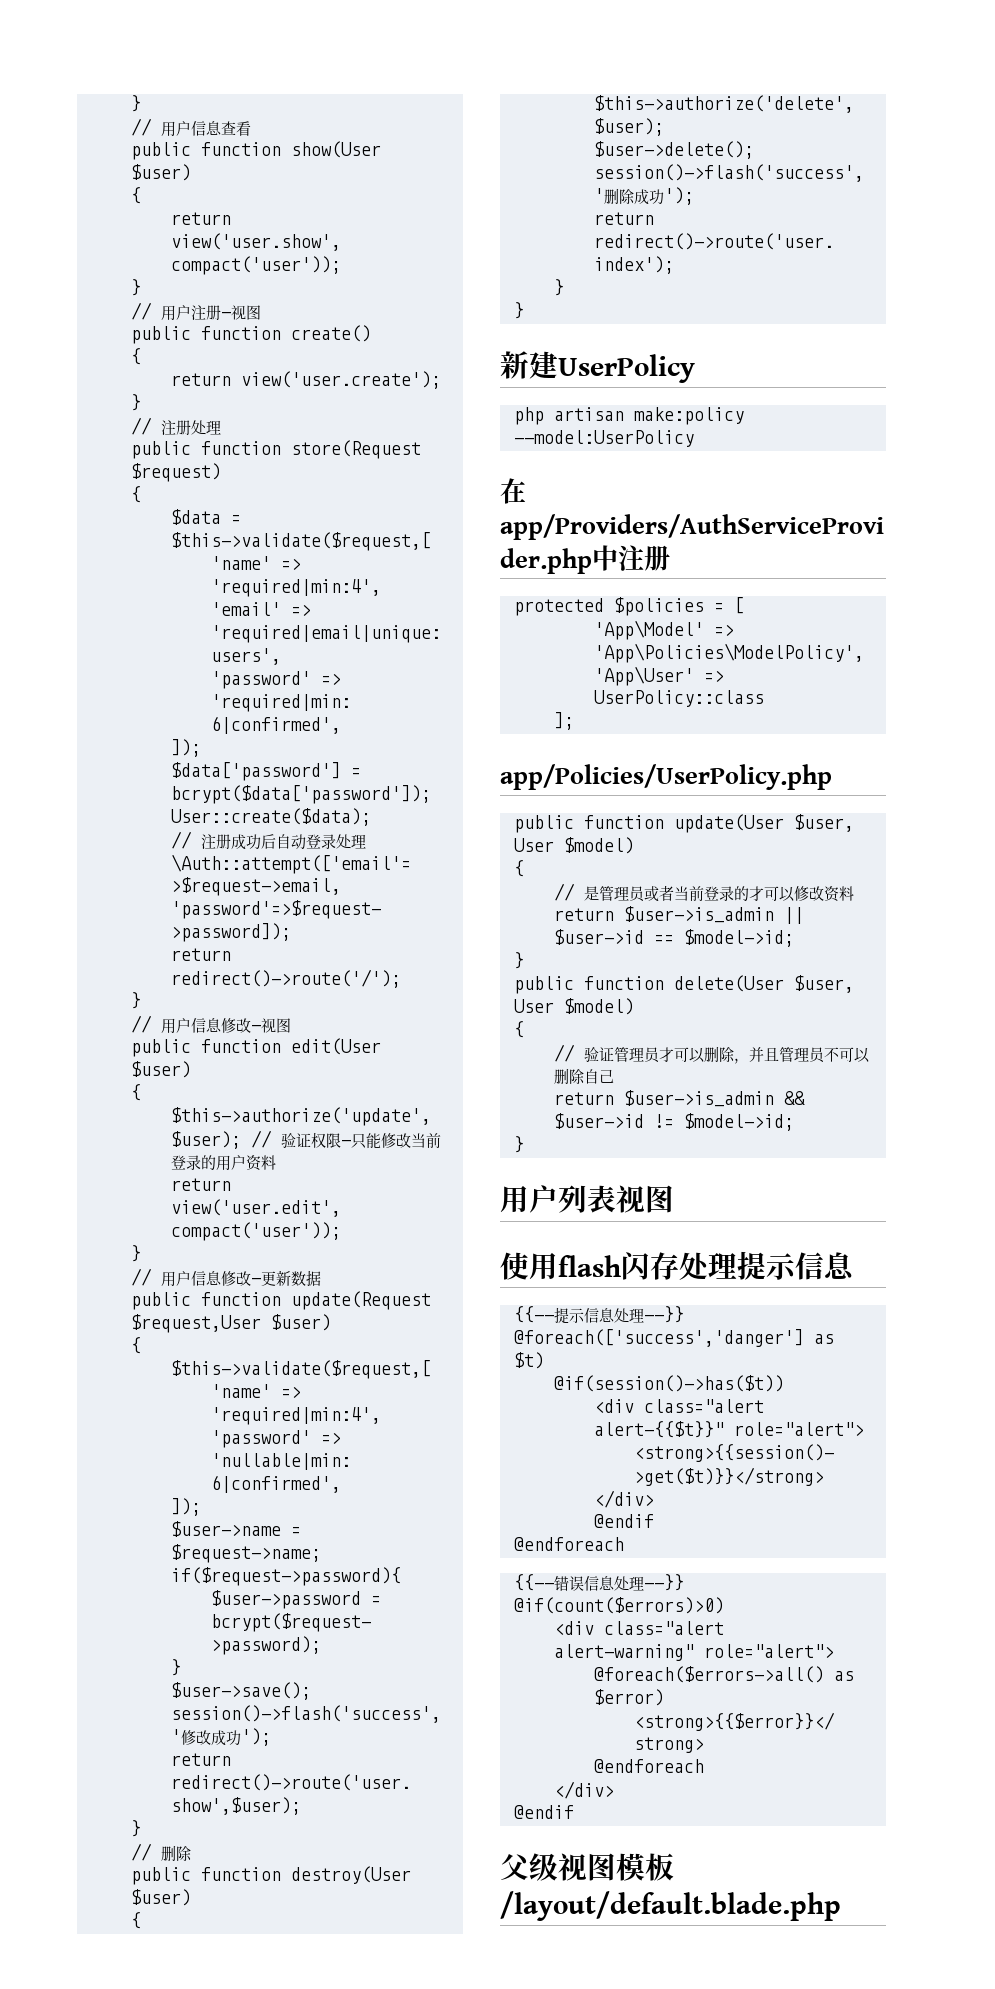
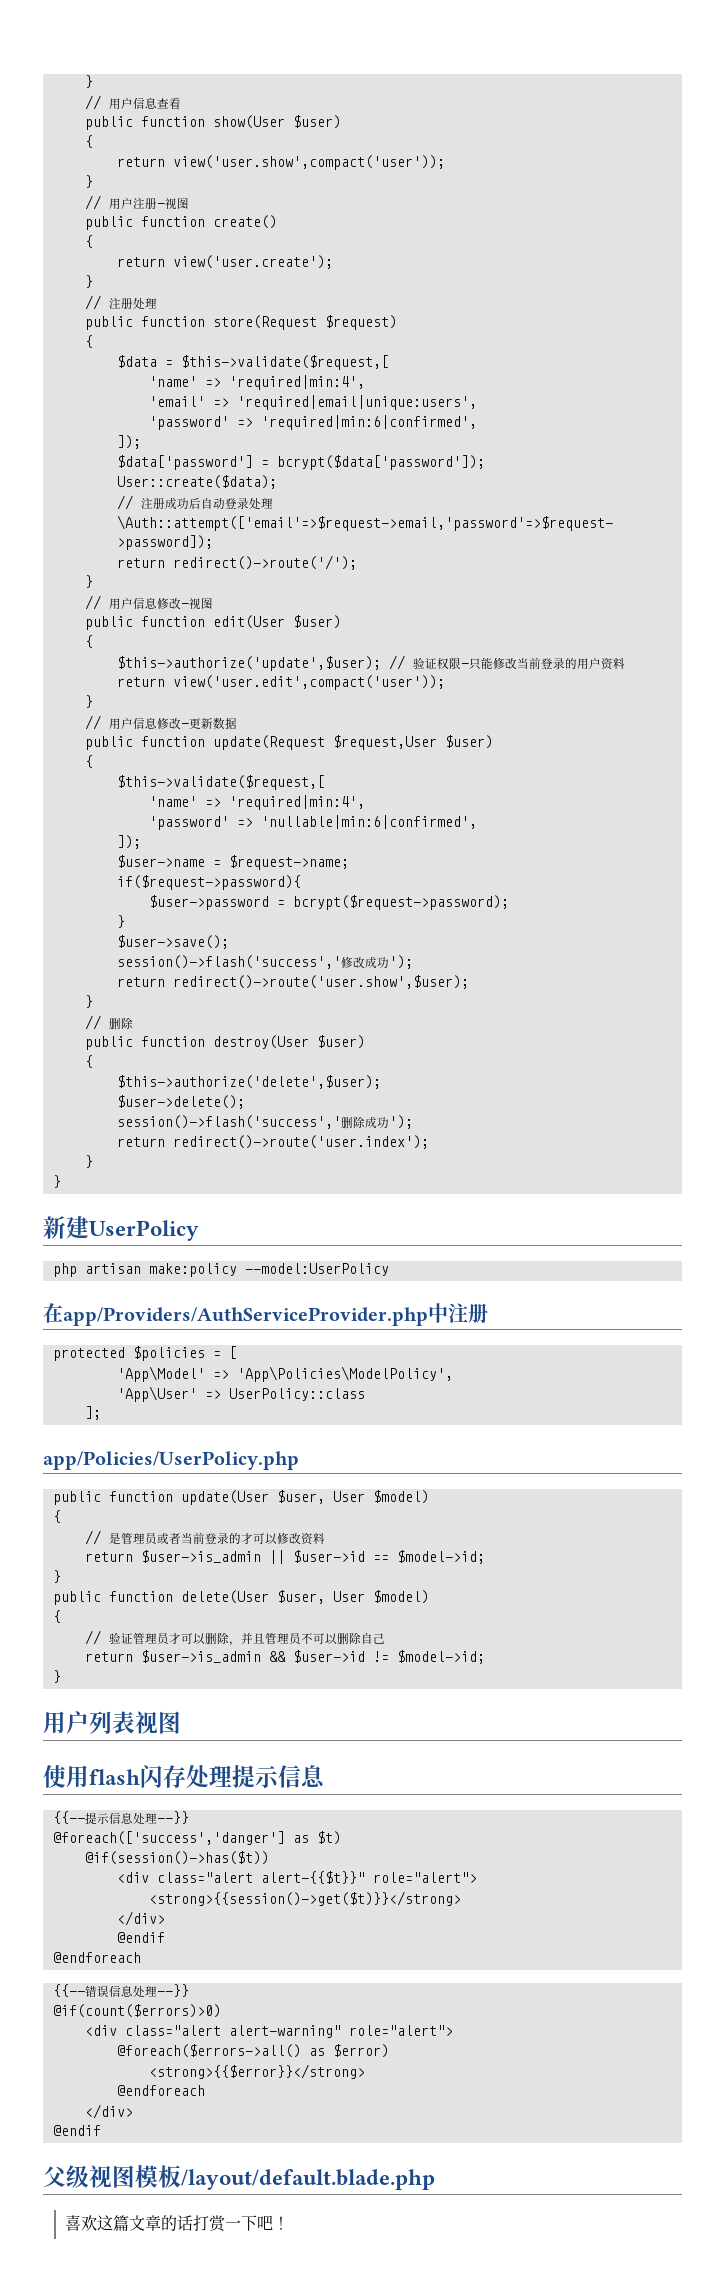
+ 喜欢这篇文章的话打赏一下吧！

